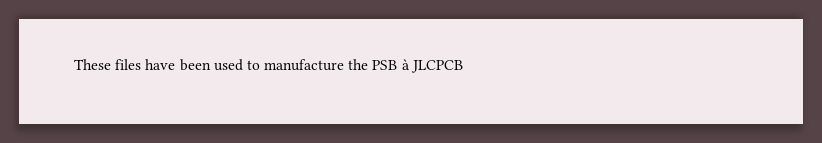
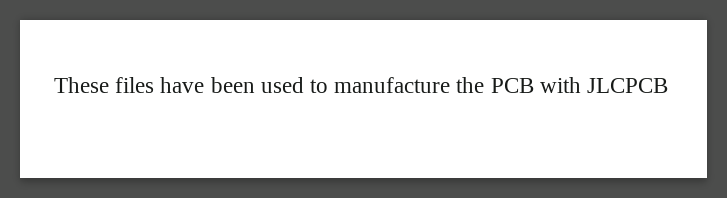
- These files have been used to manufacture the PSB à JLCPCB
+ These files have been used to manufacture the PCB with JLCPCB

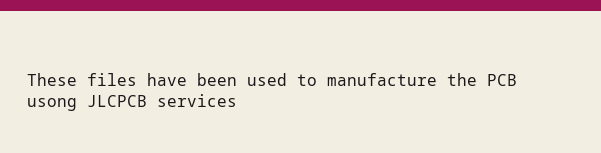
- These files have been used to manufacture the PCB with JLCPCB
+ These files have been used to manufacture the PCB usong JLCPCB services

